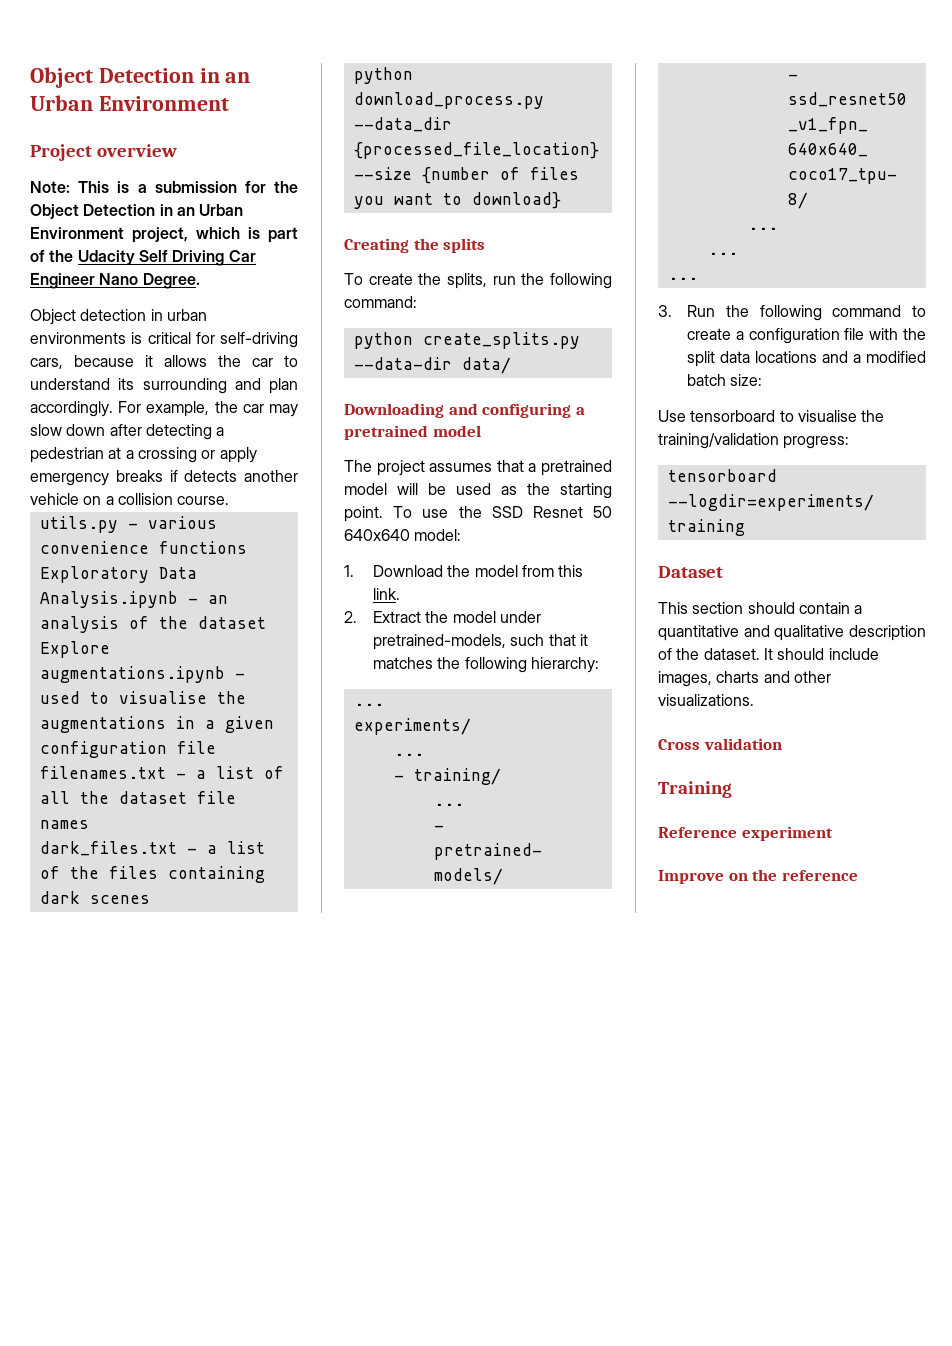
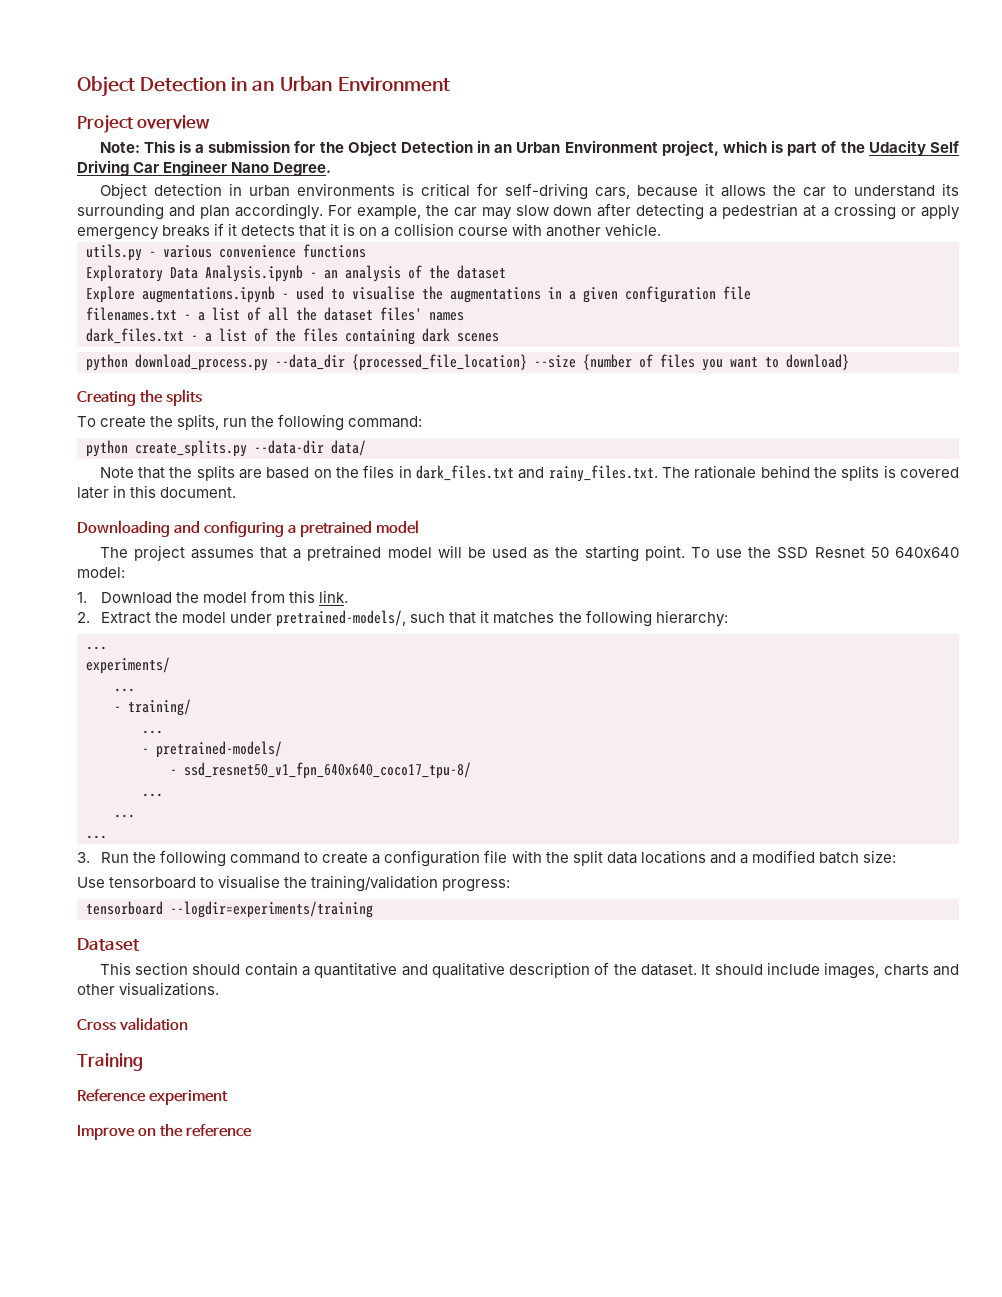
- For example, the car may slow down after detecting a pedestrian at a crossing or apply emergency breaks if detects another vehicle on a collision course.
+ For example, the car may slow down after detecting a pedestrian at a crossing or apply emergency breaks if it detects that it is on a collision course with another vehicle.
- filenames.txt - a list of all the dataset file names
+ filenames.txt - a list of all the dataset files' names
+ Note that the splits are based on the files in dark_files.txt and rainy_files.txt. The rationale behind the splits is covered later in this document.
- 2. Extract the model under pretrained-models, such that it matches the following hierarchy:
+ 2. Extract the model under pretrained-models/, such that it matches the following hierarchy:

